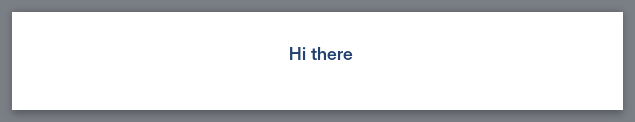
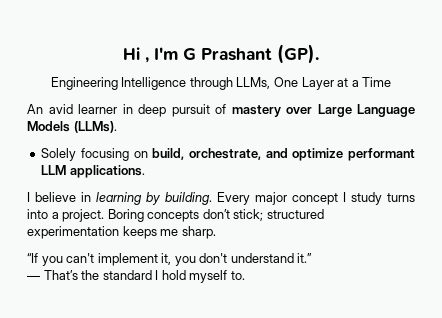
- Hi there
+ Hi , I'm G Prashant (GP).
+ Engineering Intelligence through LLMs, One Layer at a Time
+ An avid learner in deep pursuit of mastery over Large Language Models (LLMs).
+ Solely focusing on build, orchestrate, and optimize performant LLM applications.
+ I believe in learning by building. Every major concept I study turns into a project. Boring concepts don’t stick; structured experimentation keeps me sharp.
+ “If you can't implement it, you don't understand it.”
+ — That’s the standard I hold myself to.

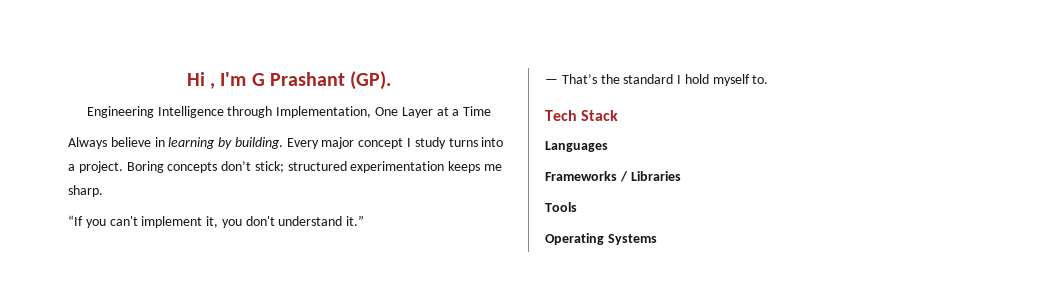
- Engineering Intelligence through LLMs, One Layer at a Time
+ Engineering Intelligence through Implementation, One Layer at a Time
- An avid learner in deep pursuit of mastery over Large Language Models (LLMs).
- Solely focusing on build, orchestrate, and optimize performant LLM applications.
- I believe in learning by building.
+ Always believe in learning by building.
+ Tech Stack
+ Languages
+ Frameworks / Libraries
+ Tools
+ Operating Systems

